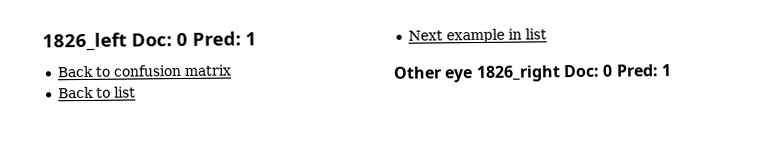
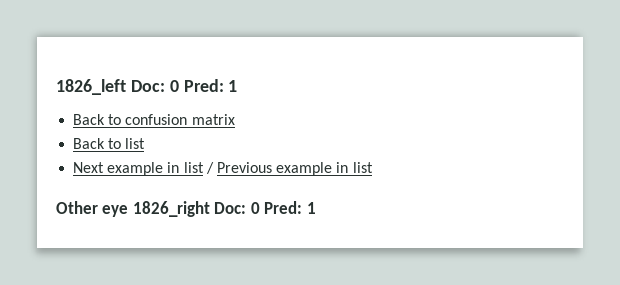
- Next example in list
+ Next example in list / Previous example in list

